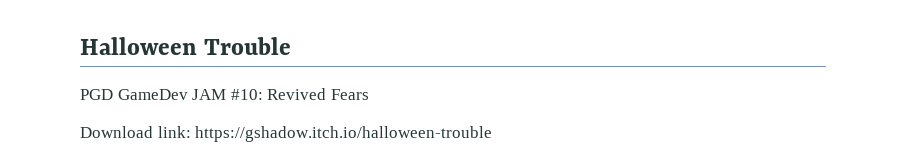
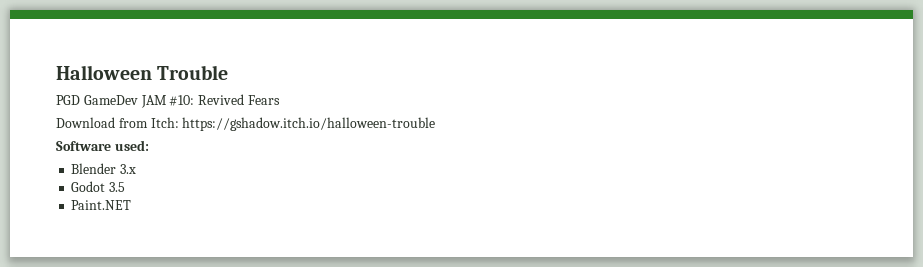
- Download link: https://gshadow.itch.io/halloween-trouble
+ Download from Itch: https://gshadow.itch.io/halloween-trouble
+ Software used:
+ Blender 3.x
+ Godot 3.5
+ Paint.NET

